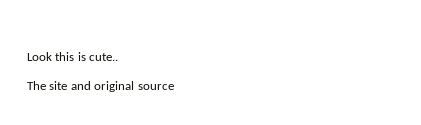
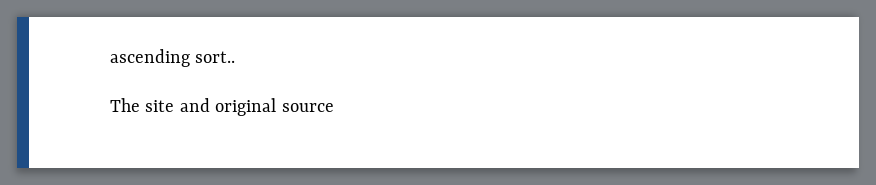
- Look this is cute..
+ ascending sort..

